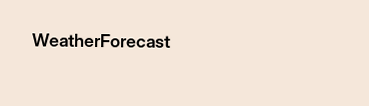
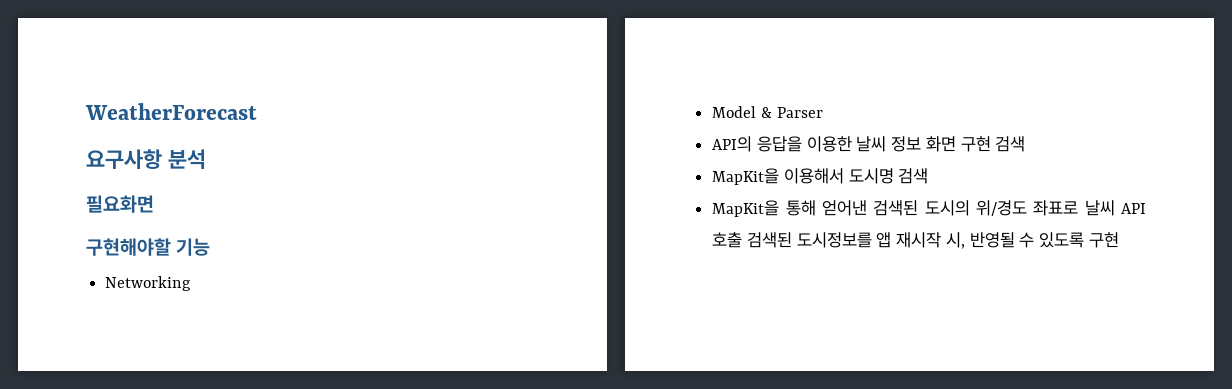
+ 요구사항 분석
+ 필요화면
+ 구현해야할 기능
+ Networking
+ Model & Parser
+ API의 응답을 이용한 날씨 정보 화면 구현 검색
+ MapKit을 이용해서 도시명 검색
+ MapKit을 통해 얻어낸 검색된 도시의 위/경도 좌표로 날씨 API 호출 검색된 도시정보를 앱 재시작 시, 반영될 수 있도록 구현

